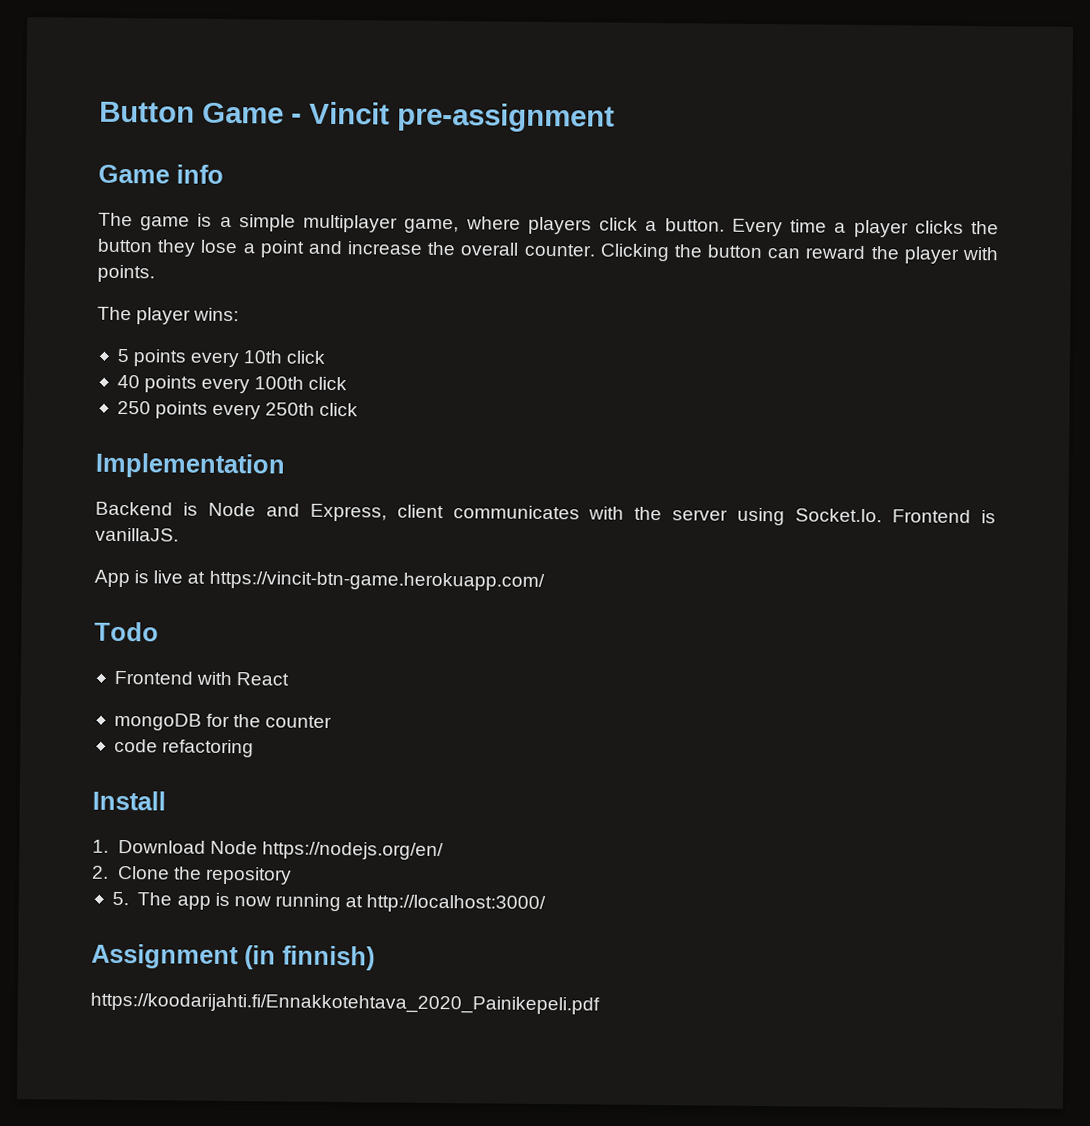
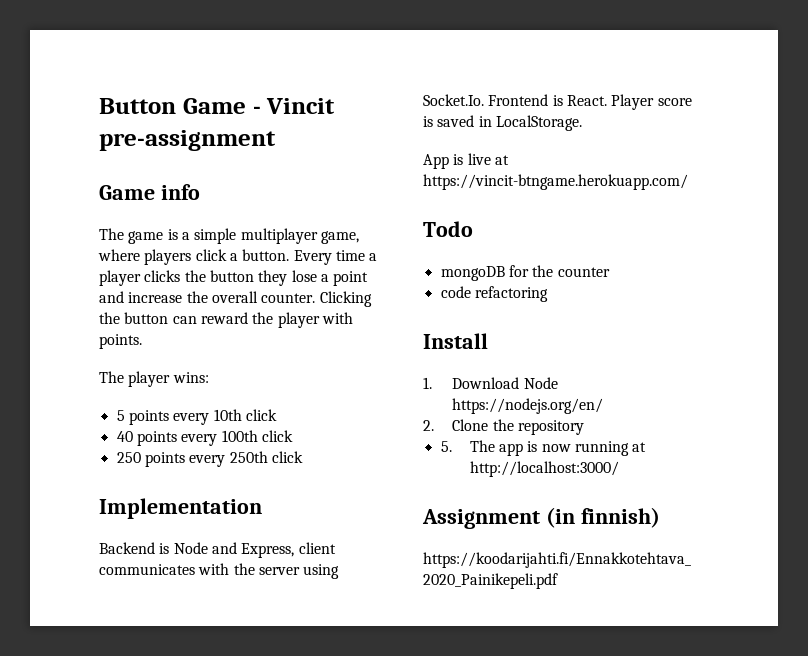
- Backend is Node and Express, client communicates with the server using Socket.Io. Frontend is vanillaJS.
+ Backend is Node and Express, client communicates with the server using Socket.Io. Frontend is React. Player score is saved in LocalStorage.
- App is live at https://vincit-btn-game.herokuapp.com/
+ App is live at https://vincit-btngame.herokuapp.com/
- Frontend with React

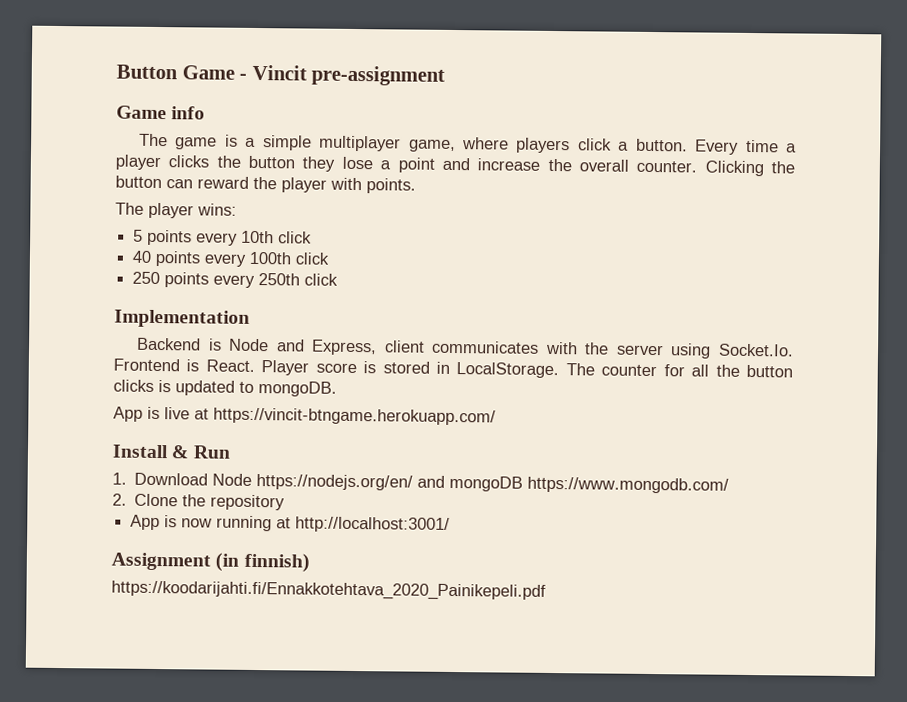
- Player score is saved in LocalStorage.
+ Player score is stored in LocalStorage. The counter for all the button clicks is updated to mongoDB.
- Todo
- mongoDB for the counter
- code refactoring
- Install
+ Install & Run
- 1. Download Node https://nodejs.org/en/
+ 1. Download Node https://nodejs.org/en/ and mongoDB https://www.mongodb.com/
- 5. The app is now running at http://localhost:3000/
+ App is now running at http://localhost:3001/

